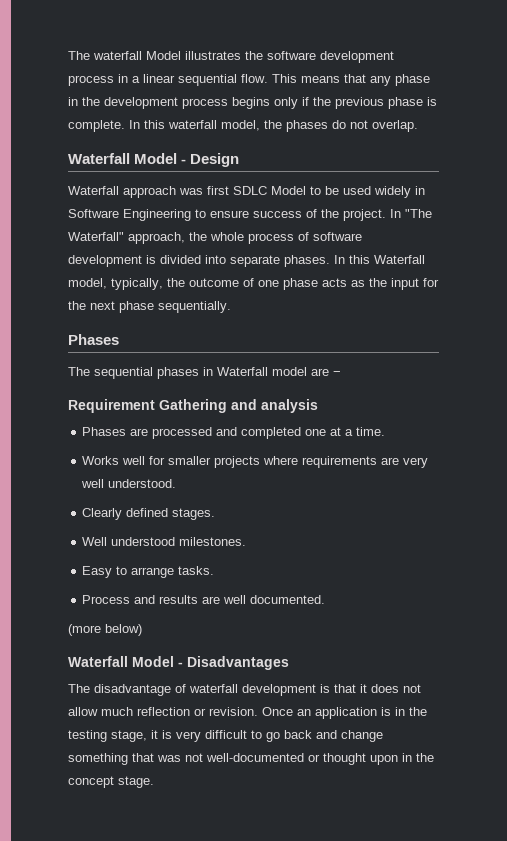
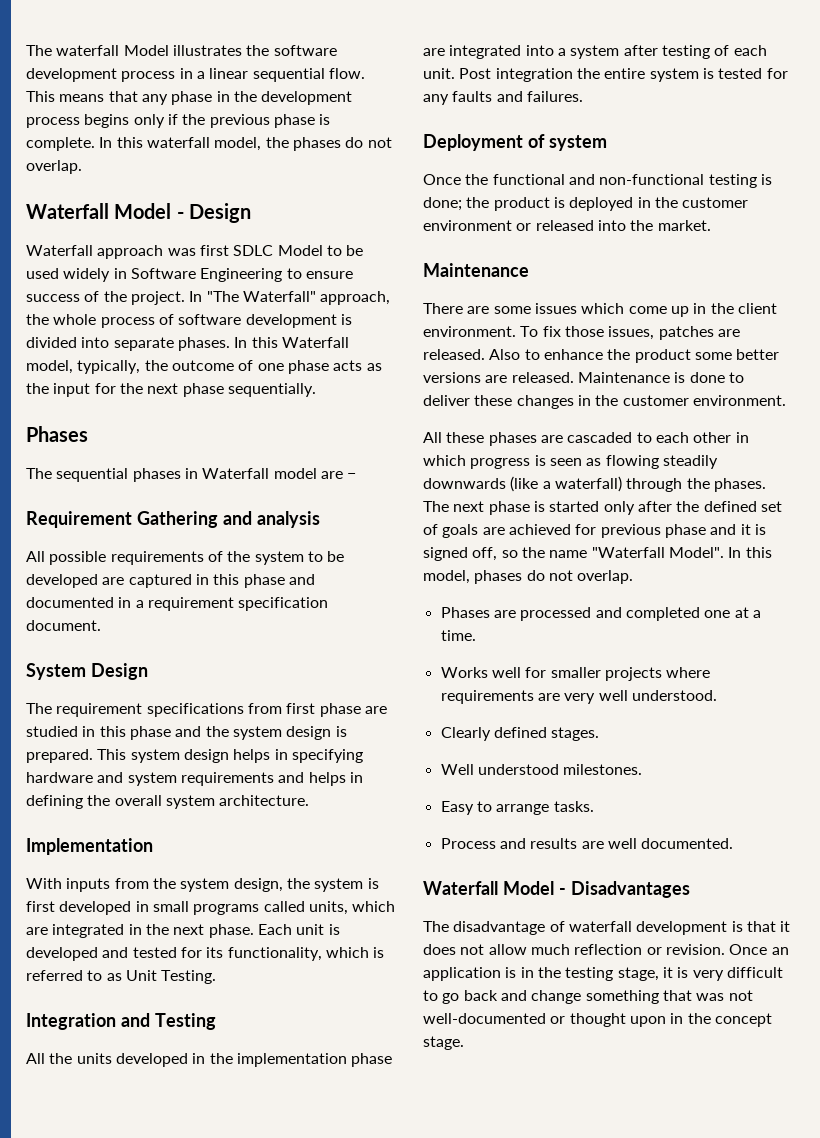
+ All possible requirements of the system to be developed are captured in this phase and documented in a requirement specification document.
+ System Design
+ The requirement specifications from first phase are studied in this phase and the system design is prepared. This system design helps in specifying hardware and system requirements and helps in defining the overall system architecture.
+ Implementation
+ With inputs from the system design, the system is first developed in small programs called units, which are integrated in the next phase. Each unit is developed and tested for its functionality, which is referred to as Unit Testing.
+ Integration and Testing
+ All the units developed in the implementation phase are integrated into a system after testing of each unit. Post integration the entire system is tested for any faults and failures.
+ Deployment of system
+ Once the functional and non-functional testing is done; the product is deployed in the customer environment or released into the market.
+ Maintenance
+ There are some issues which come up in the client environment. To fix those issues, patches are released. Also to enhance the product some better versions are released. Maintenance is done to deliver these changes in the customer environment.
+ All these phases are cascaded to each other in which progress is seen as flowing steadily downwards (like a waterfall) through the phases. The next phase is started only after the defined set of goals are achieved for previous phase and it is signed off, so the name "Waterfall Model". In this model, phases do not overlap.
- (more below)

